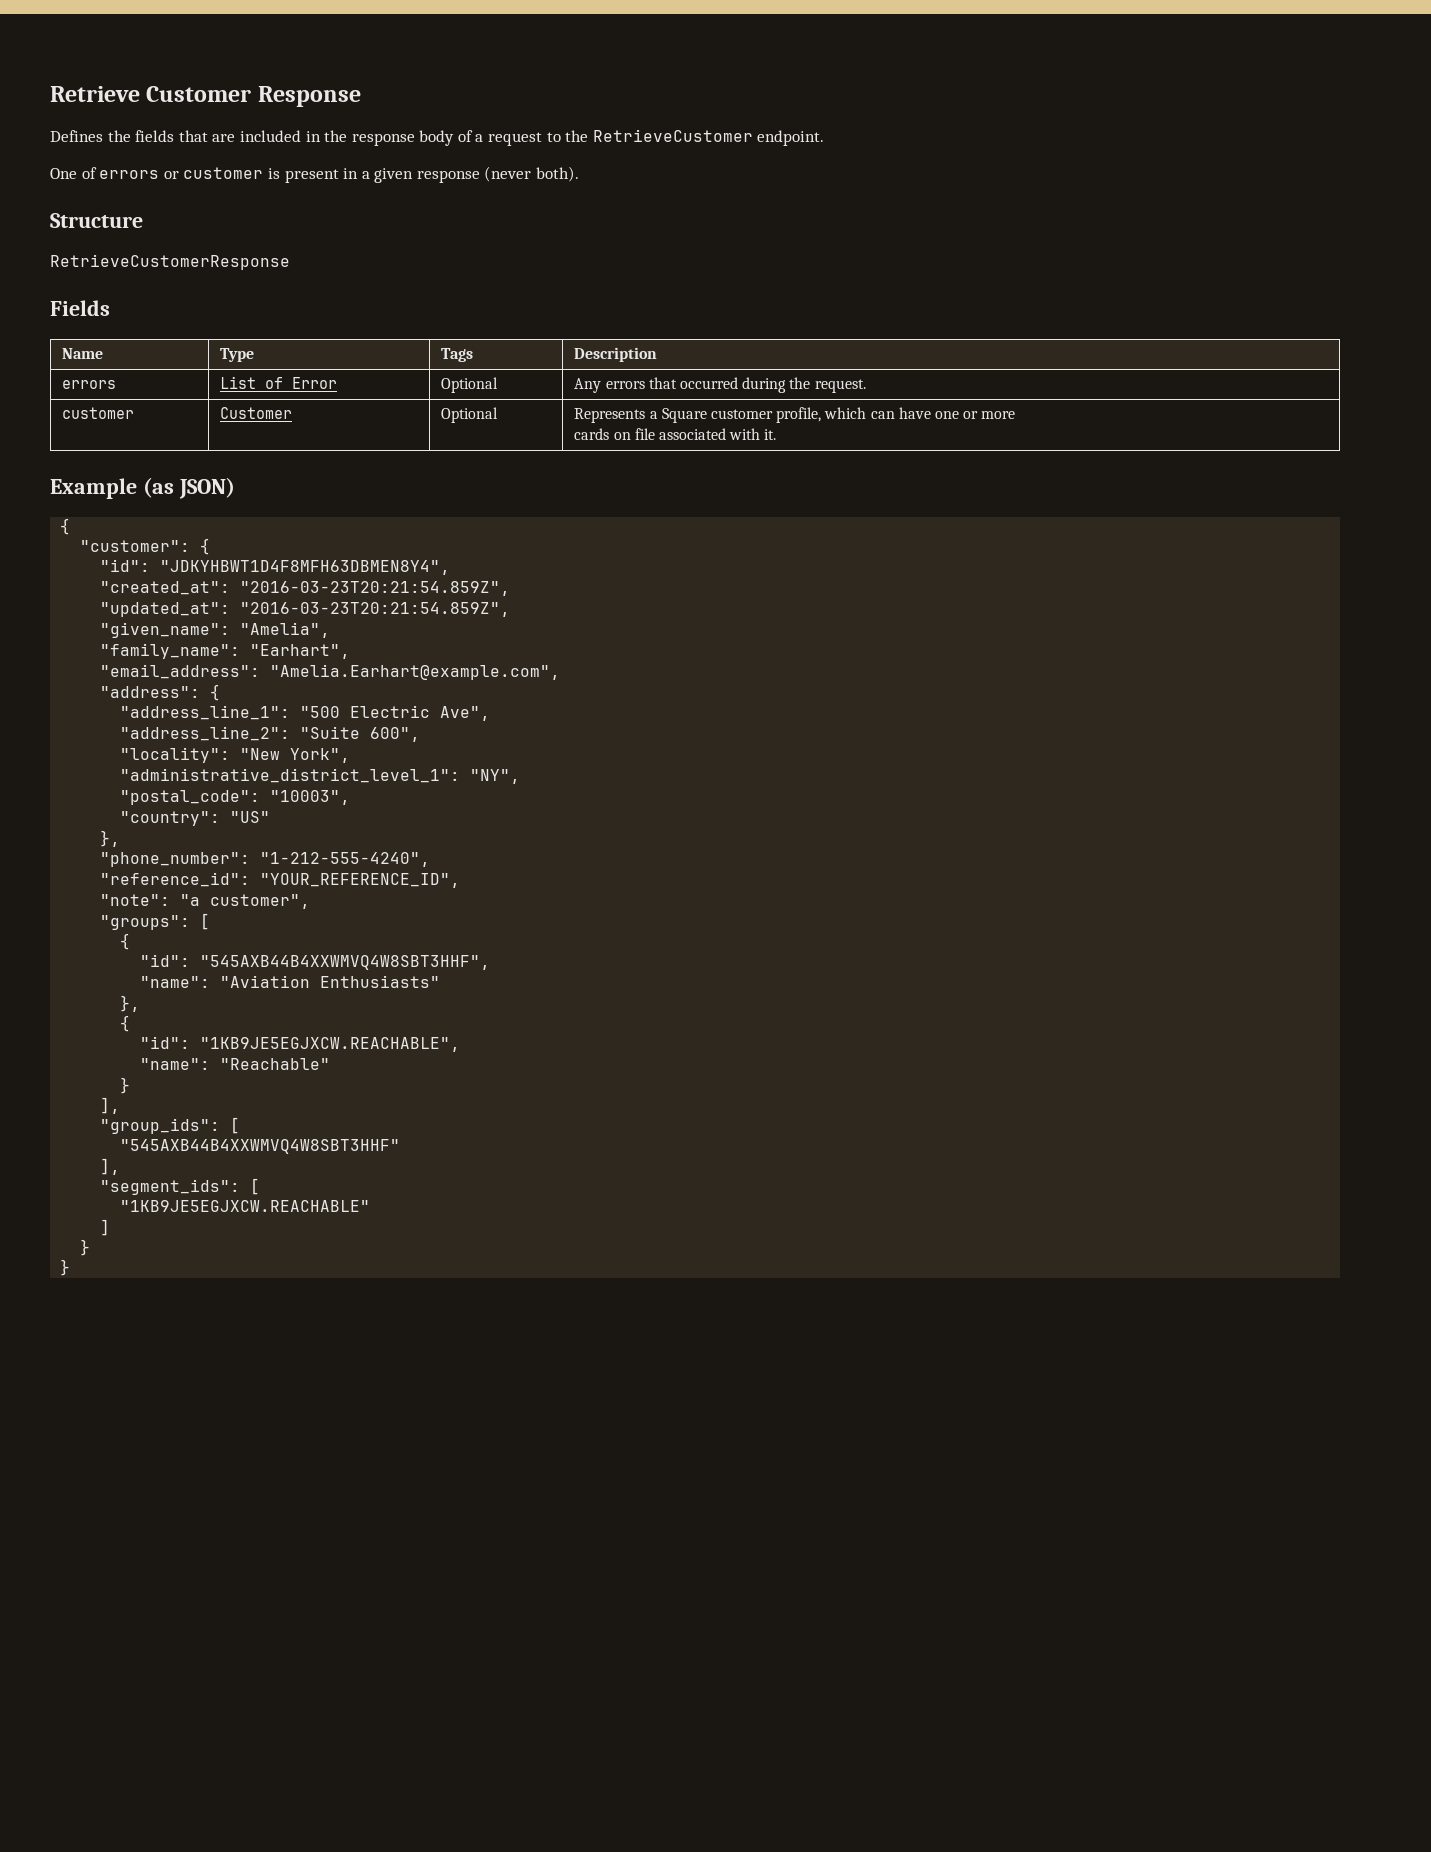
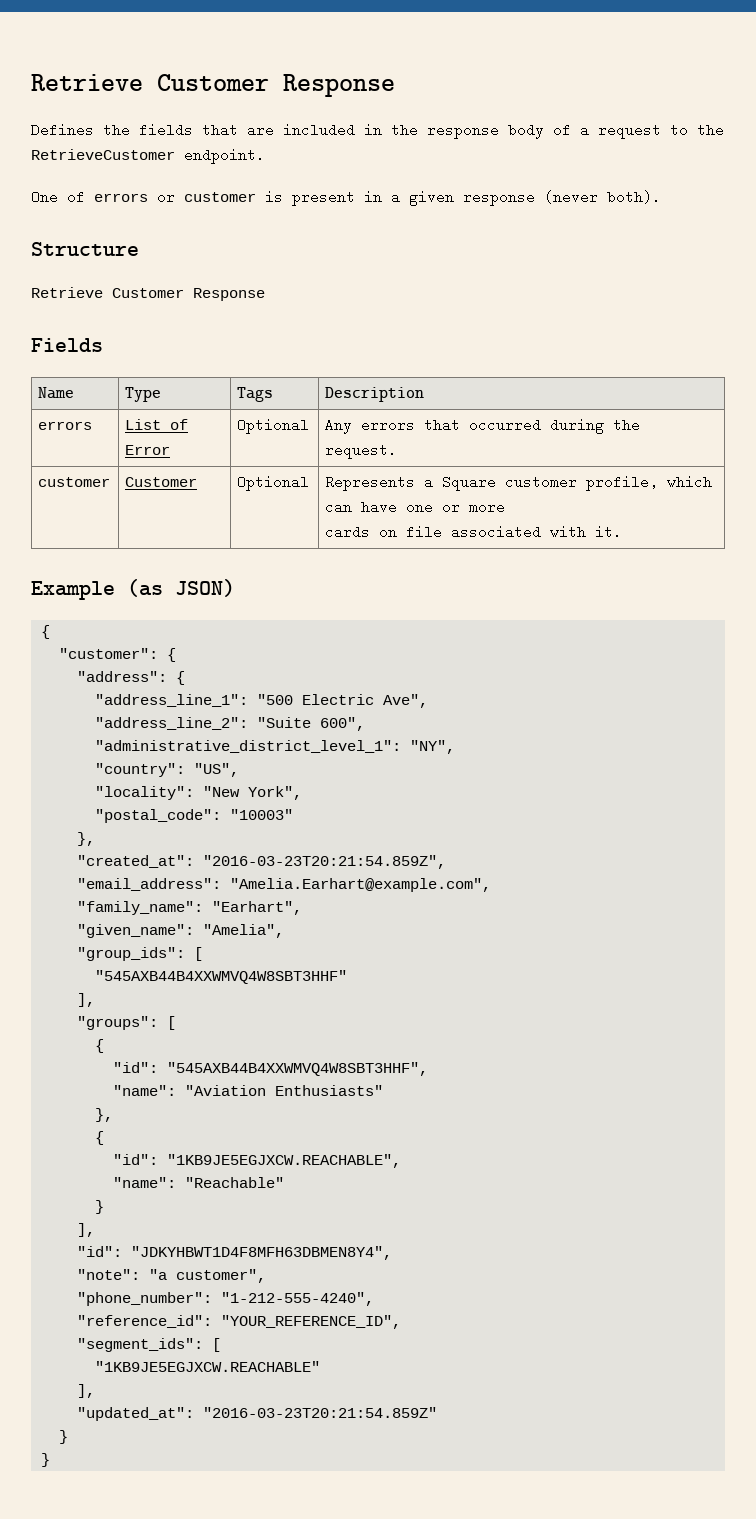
  Structure
- RetrieveCustomerResponse
+ Retrieve Customer Response
- "id": "JDKYHBWT1D4F8MFH63DBMEN8Y4",
- "created_at": "2016-03-23T20:21:54.859Z",
- "updated_at": "2016-03-23T20:21:54.859Z",
- "given_name": "Amelia",
- "family_name": "Earhart",
- "email_address": "Amelia.Earhart@example.com",
+ "administrative_district_level_1": "NY",
+ "country": "US",
- "administrative_district_level_1": "NY",
- "postal_code": "10003",
- "country": "US"
+ "postal_code": "10003"
  },
- "phone_number": "1-212-555-4240",
- "reference_id": "YOUR_REFERENCE_ID",
- "note": "a customer",
+ "created_at": "2016-03-23T20:21:54.859Z",
+ "email_address": "Amelia.Earhart@example.com",
+ "family_name": "Earhart",
+ "given_name": "Amelia",
+ "group_ids": [
+ "545AXB44B4XXWMVQ4W8SBT3HHF"
+ ],
- "group_ids": [
- "545AXB44B4XXWMVQ4W8SBT3HHF"
- ],
+ "id": "JDKYHBWT1D4F8MFH63DBMEN8Y4",
+ "note": "a customer",
+ "phone_number": "1-212-555-4240",
+ "reference_id": "YOUR_REFERENCE_ID",
  "1KB9JE5EGJXCW.REACHABLE"
- ]
+ ],
+ "updated_at": "2016-03-23T20:21:54.859Z"

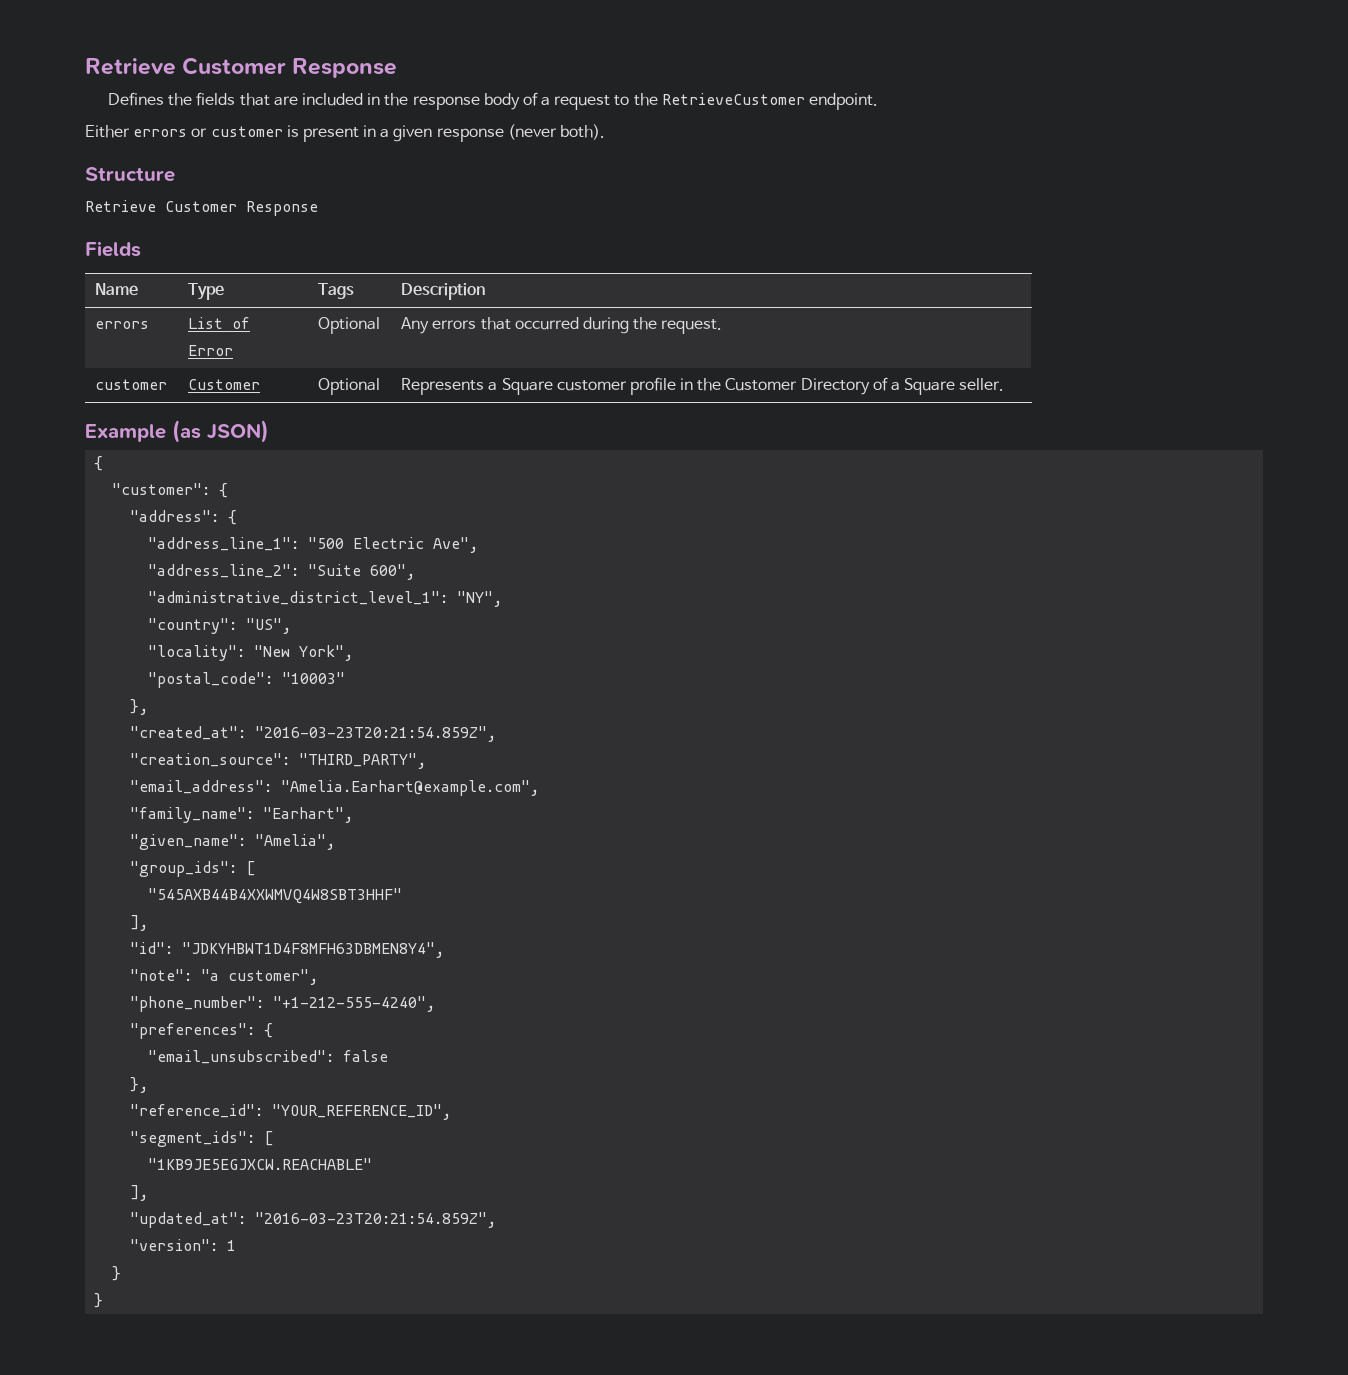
- One of errors or customer is present in a given response (never both).
+ Either errors or customer is present in a given response (never both).
- customer | Customer | Optional | Represents a Square customer profile, which can have one or more
- cards on file associated with it.
+ customer | Customer | Optional | Represents a Square customer profile in the Customer Directory of a Square seller.
+ "creation_source": "THIRD_PARTY",
- "groups": [
- {
- "id": "545AXB44B4XXWMVQ4W8SBT3HHF",
- "name": "Aviation Enthusiasts"
- },
- {
- "id": "1KB9JE5EGJXCW.REACHABLE",
- "name": "Reachable"
- }
- ],
- "phone_number": "1-212-555-4240",
+ "phone_number": "+1-212-555-4240",
+ "preferences": {
+ "email_unsubscribed": false
+ },
- "updated_at": "2016-03-23T20:21:54.859Z"
+ "updated_at": "2016-03-23T20:21:54.859Z",
+ "version": 1

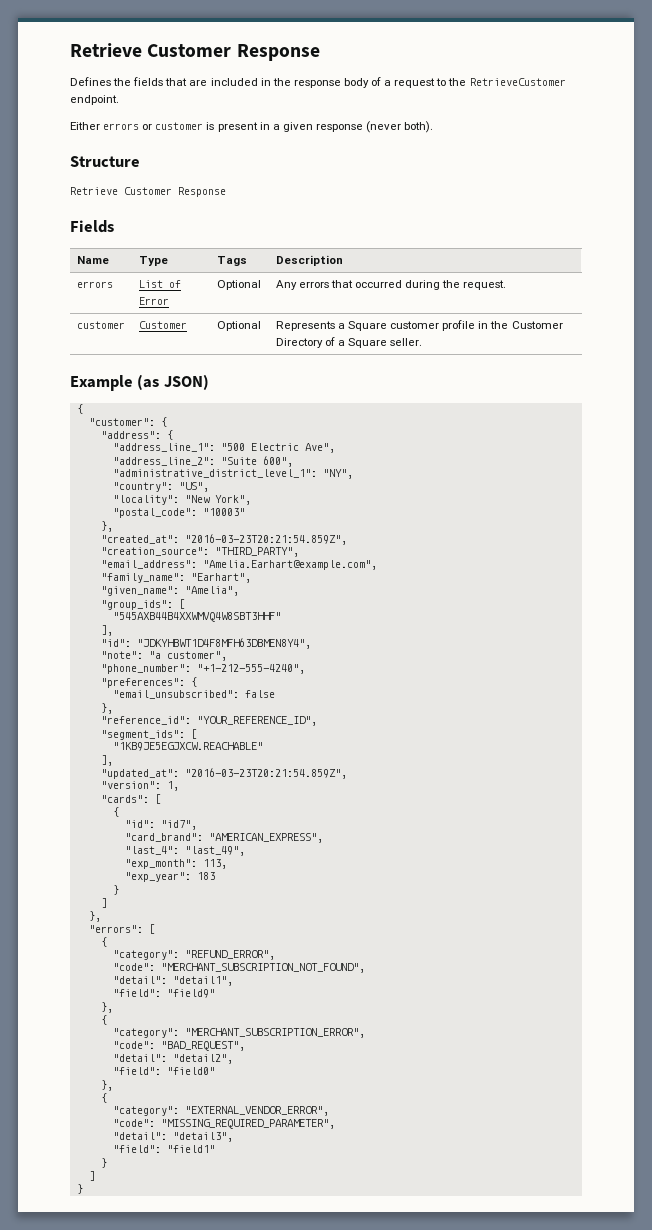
- "version": 1
+ "version": 1,
+ "cards": [
+ {
+ "id": "id7",
+ "card_brand": "AMERICAN_EXPRESS",
+ "last_4": "last_49",
+ "exp_month": 113,
+ "exp_year": 183
  }
+ ]
+ },
+ "errors": [
+ {
+ "category": "REFUND_ERROR",
+ "code": "MERCHANT_SUBSCRIPTION_NOT_FOUND",
+ "detail": "detail1",
+ "field": "field9"
+ },
+ {
+ "category": "MERCHANT_SUBSCRIPTION_ERROR",
+ "code": "BAD_REQUEST",
+ "detail": "detail2",
+ "field": "field0"
+ },
+ {
+ "category": "EXTERNAL_VENDOR_ERROR",
+ "code": "MISSING_REQUIRED_PARAMETER",
+ "detail": "detail3",
+ "field": "field1"
+ }
+ ]

